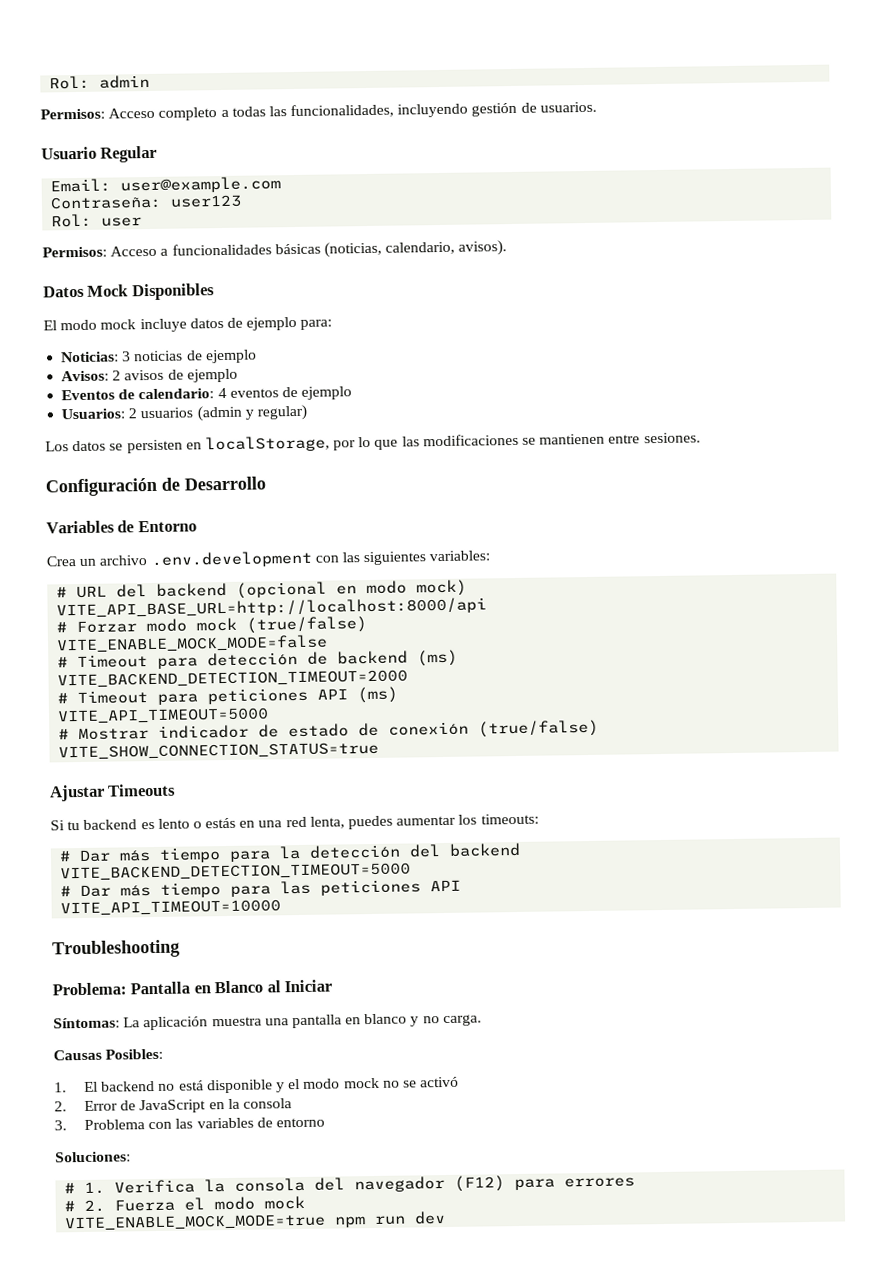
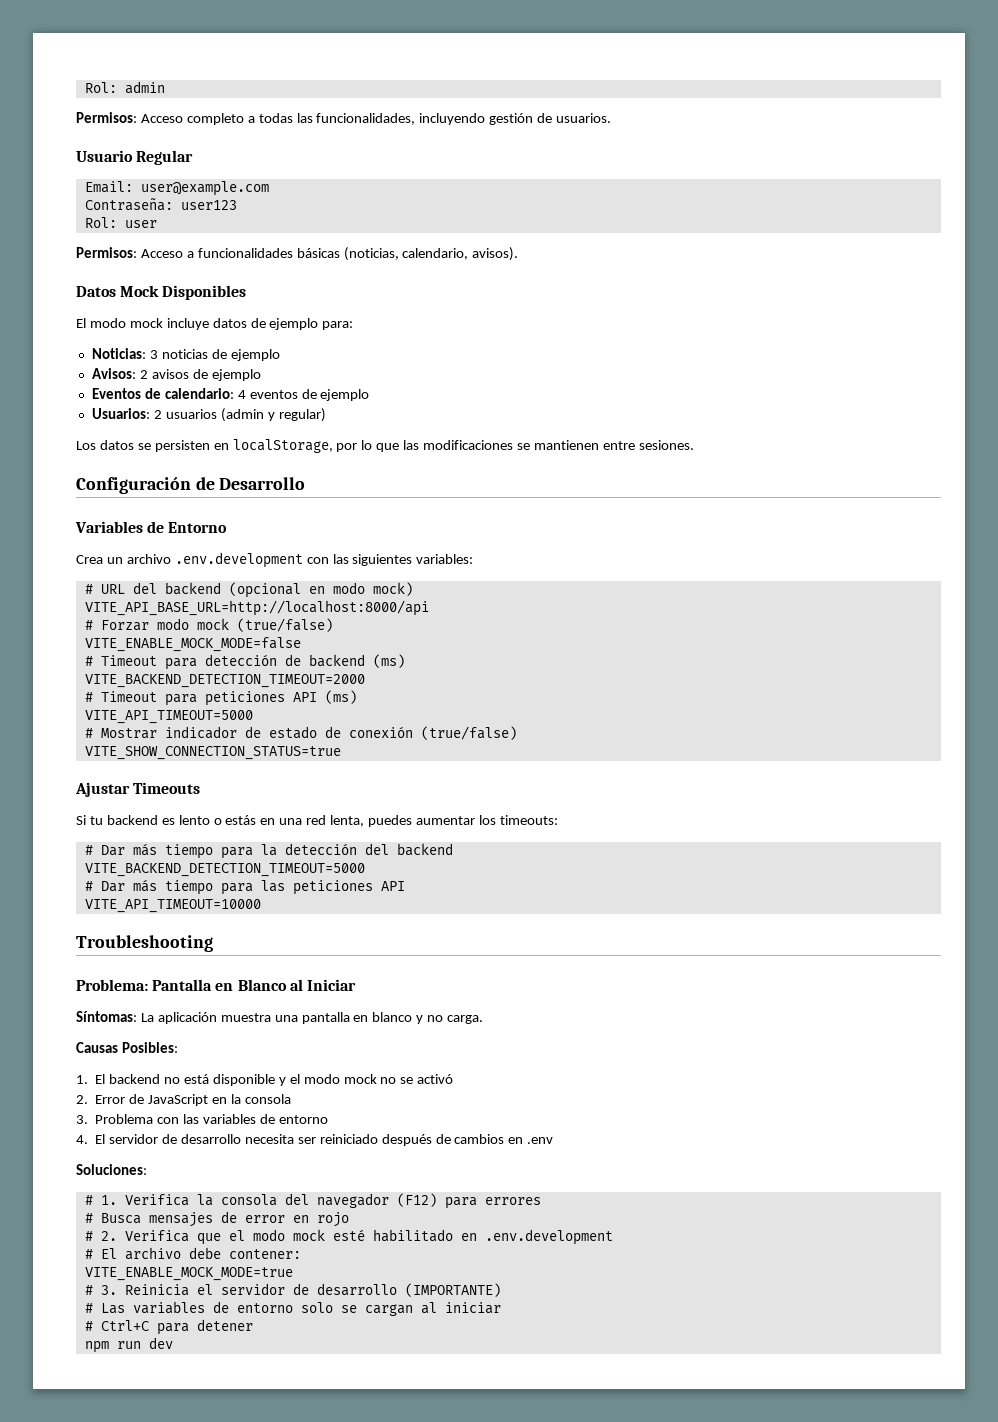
+ 4. El servidor de desarrollo necesita ser reiniciado después de cambios en .env
+ # Busca mensajes de error en rojo
- # 2. Fuerza el modo mock
- VITE_ENABLE_MOCK_MODE=true npm run dev
+ # 2. Verifica que el modo mock esté habilitado en .env.development
+ # El archivo debe contener:
+ VITE_ENABLE_MOCK_MODE=true
+ # 3. Reinicia el servidor de desarrollo (IMPORTANTE)
+ # Las variables de entorno solo se cargan al iniciar
+ # Ctrl+C para detener
+ npm run dev

